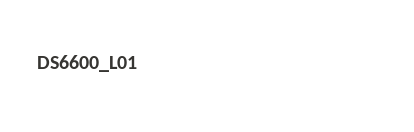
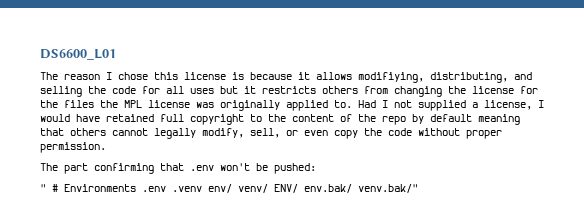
+ The reason I chose this license is because it allows modifiying, distributing, and selling the code for all uses but it restricts others from changing the license for the files the MPL license was originally applied to. Had I not supplied a license, I would have retained full copyright to the content of the repo by default meaning that others cannot legally modify, sell, or even copy the code without proper permission.
+ The part confirming that .env won't be pushed:
+ " # Environments .env .venv env/ venv/ ENV/ env.bak/ venv.bak/"

